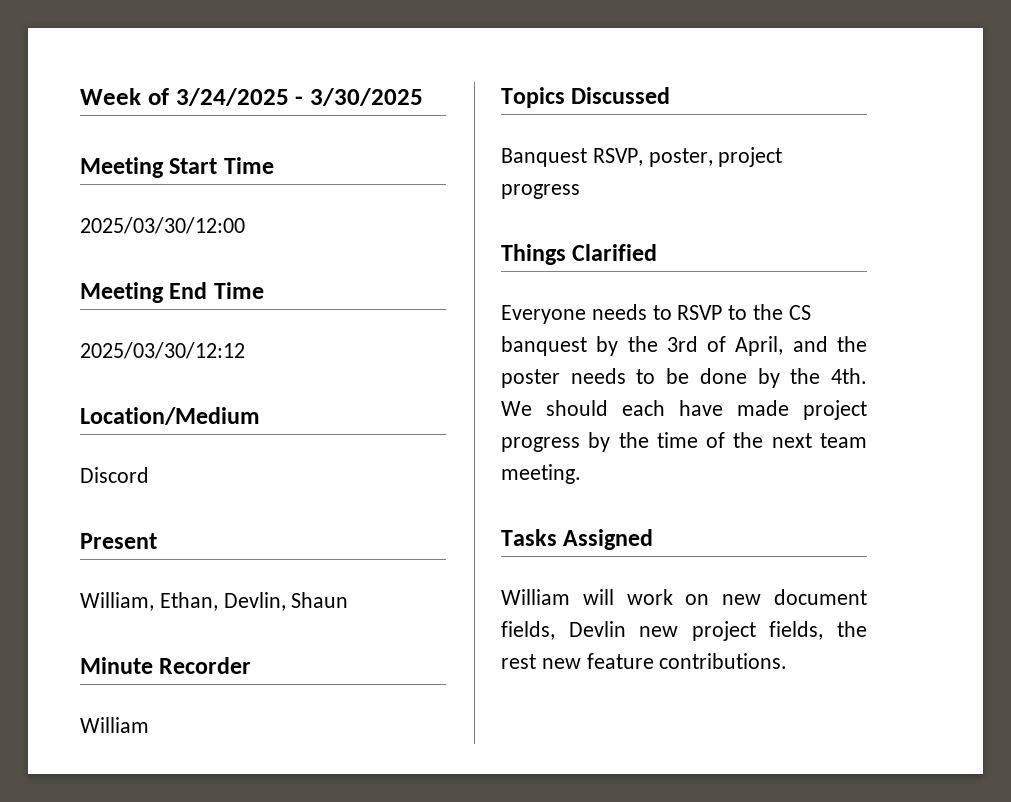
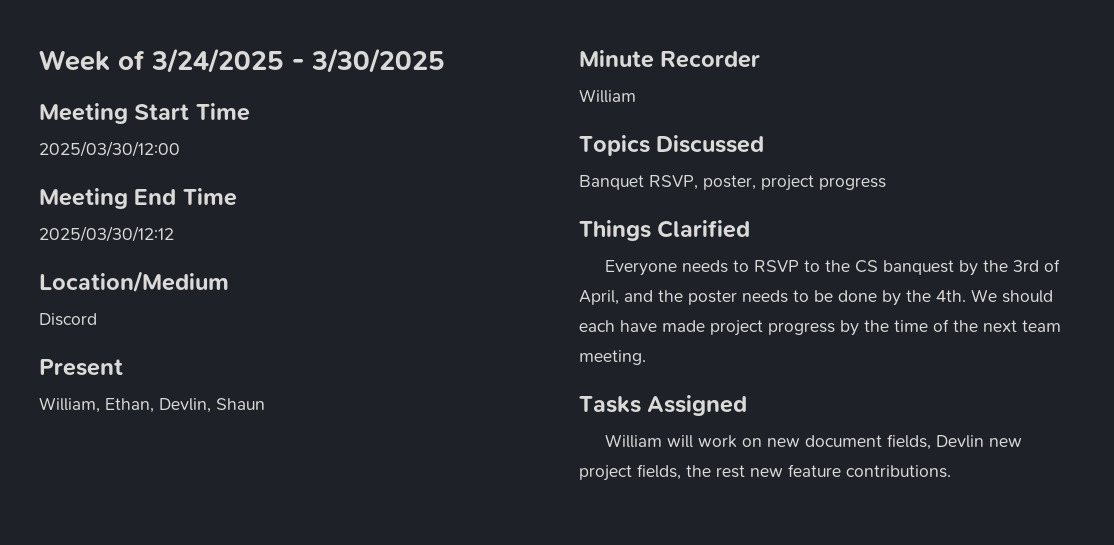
- Banquest RSVP, poster, project progress
+ Banquet RSVP, poster, project progress

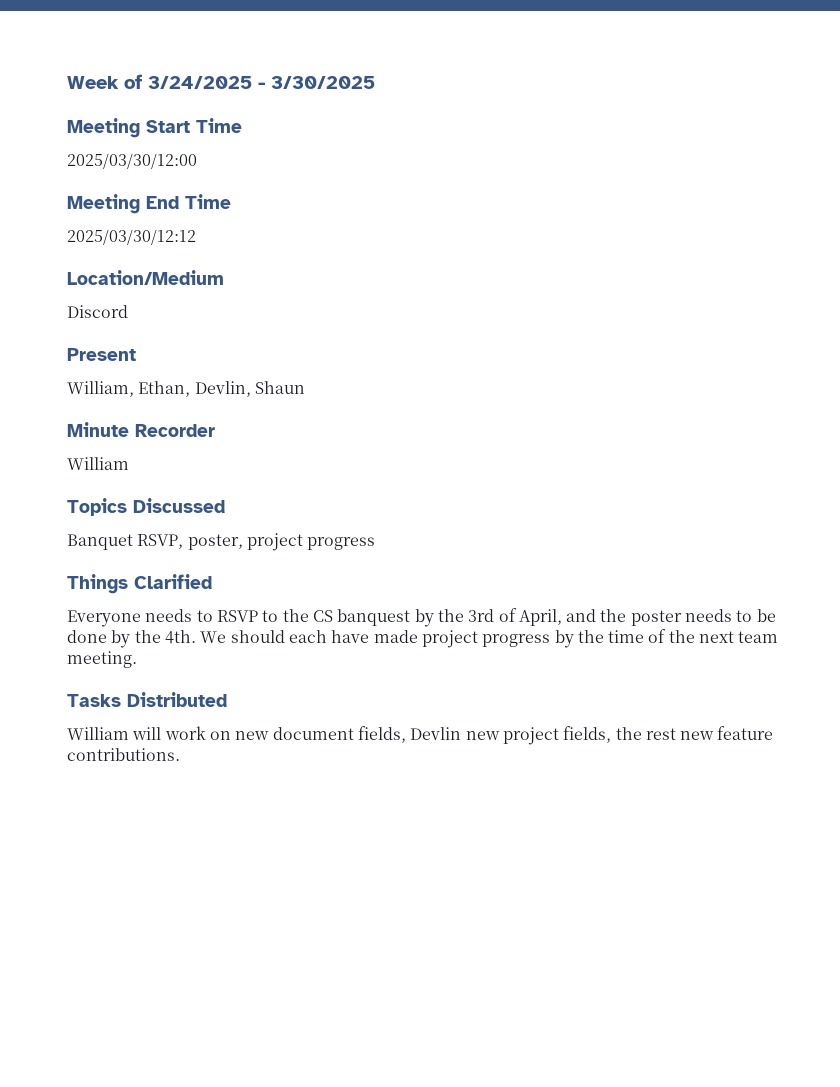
- Tasks Assigned
+ Tasks Distributed

